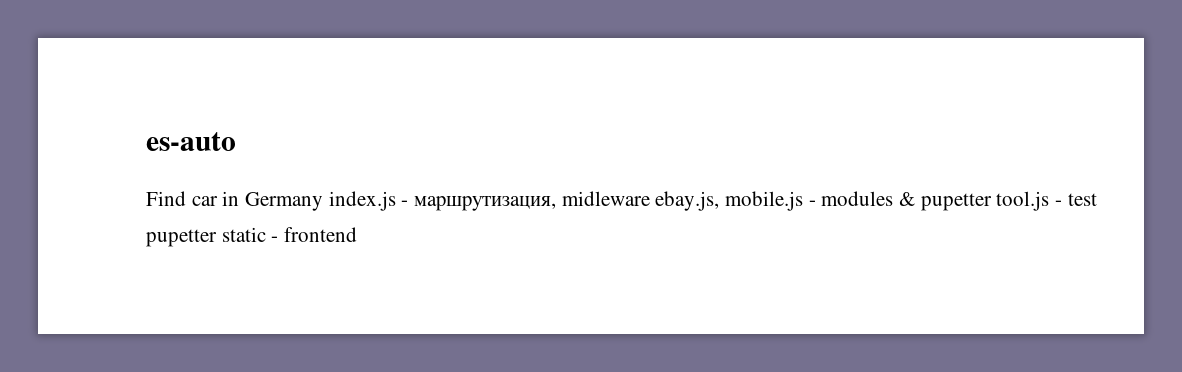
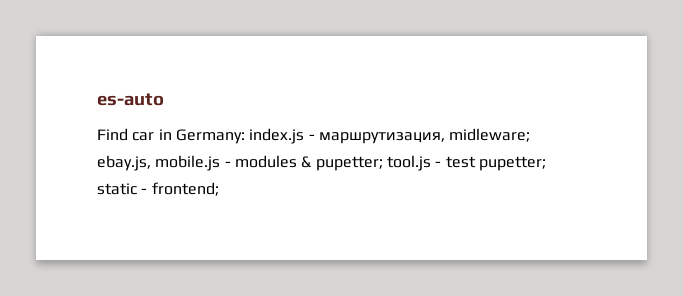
- Find car in Germany index.js - маршрутизация, midleware ebay.js, mobile.js - modules & pupetter tool.js - test pupetter static - frontend
+ Find car in Germany: index.js - маршрутизация, midleware; ebay.js, mobile.js - modules & pupetter; tool.js - test pupetter; static - frontend;

